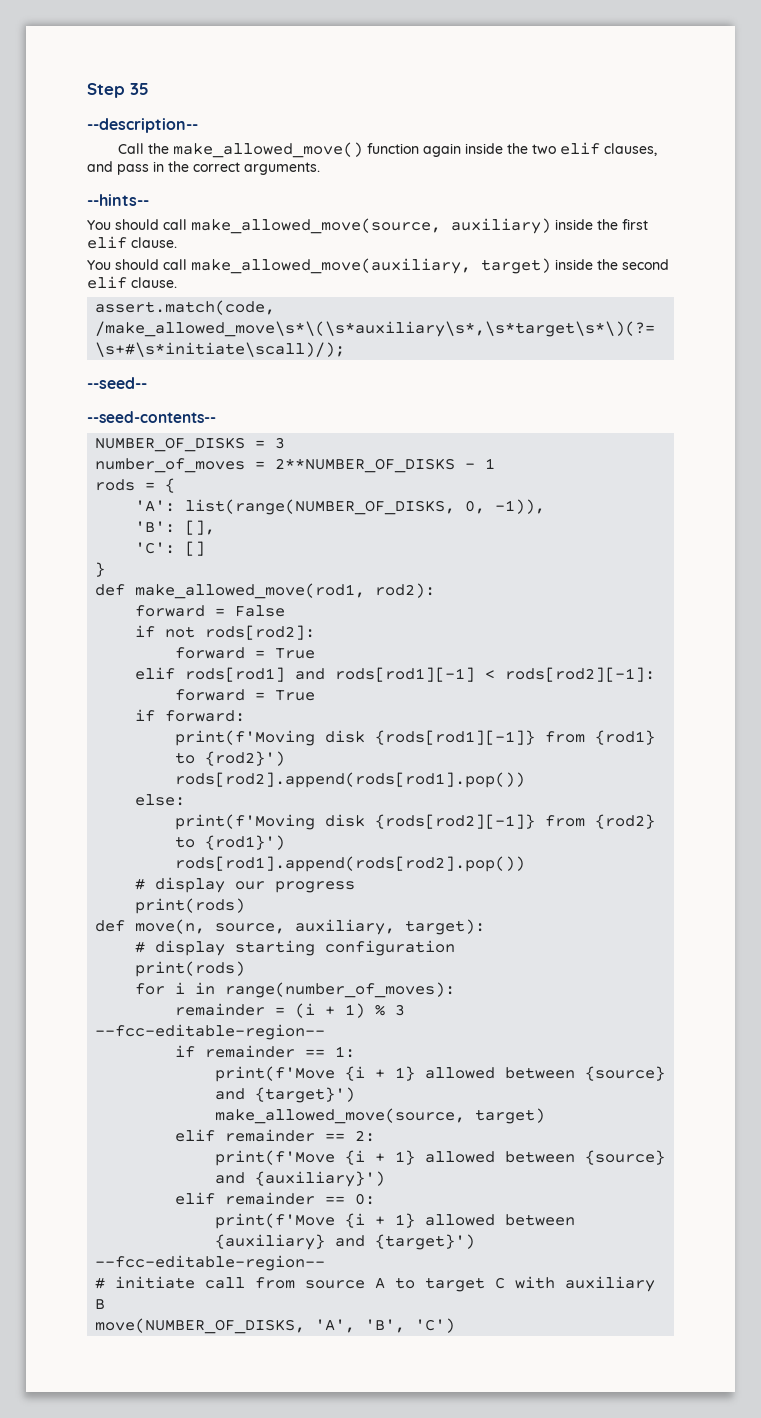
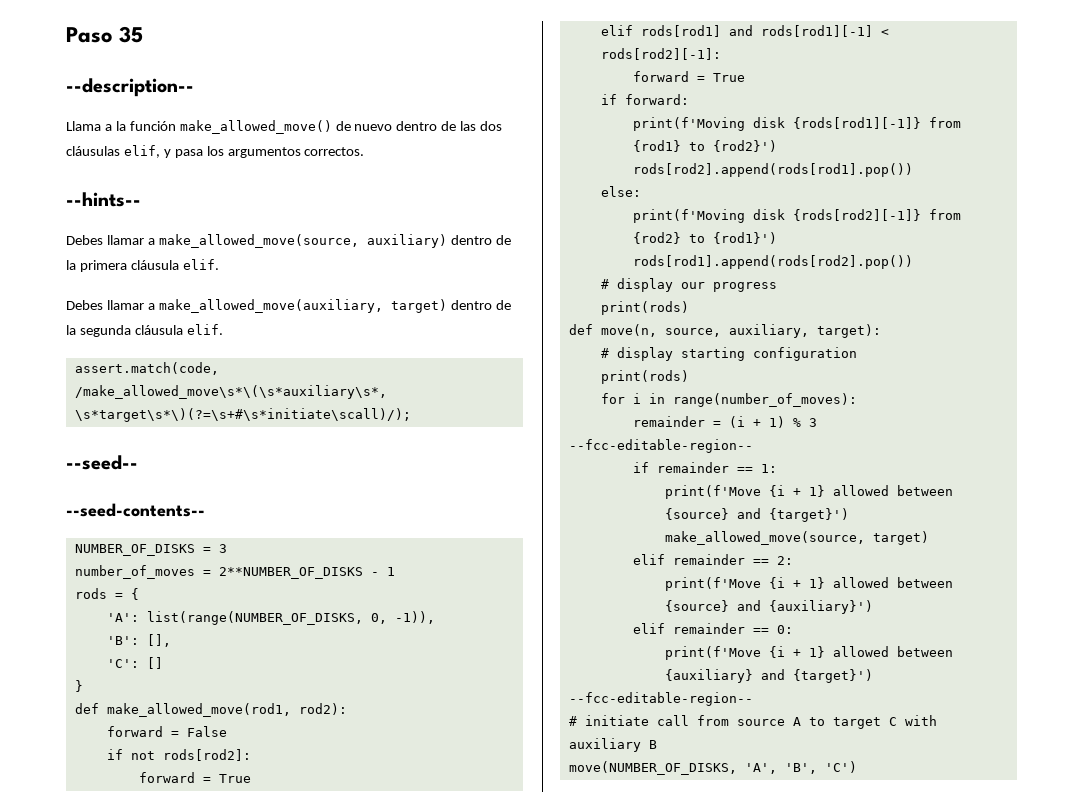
- Step 35
+ Paso 35
- Call the make_allowed_move() function again inside the two elif clauses, and pass in the correct arguments.
+ Llama a la función make_allowed_move() de nuevo dentro de las dos cláusulas elif, y pasa los argumentos correctos.
  --hints--
- You should call make_allowed_move(source, auxiliary) inside the first elif clause.
- You should call make_allowed_move(auxiliary, target) inside the second elif clause.
+ Debes llamar a make_allowed_move(source, auxiliary) dentro de la primera cláusula elif.
+ Debes llamar a make_allowed_move(auxiliary, target) dentro de la segunda cláusula elif.

